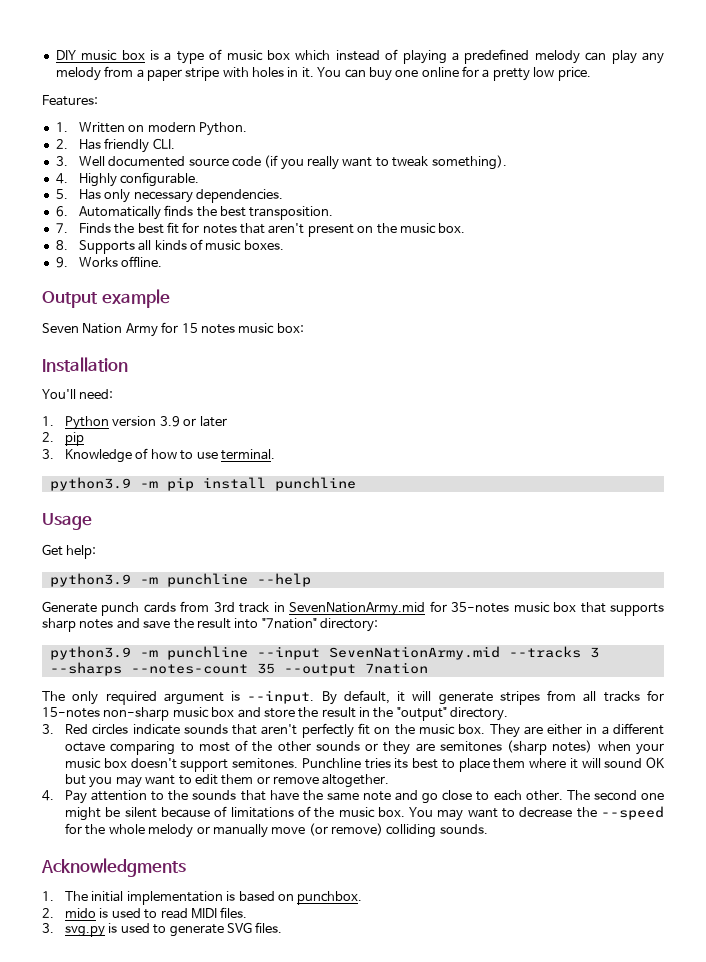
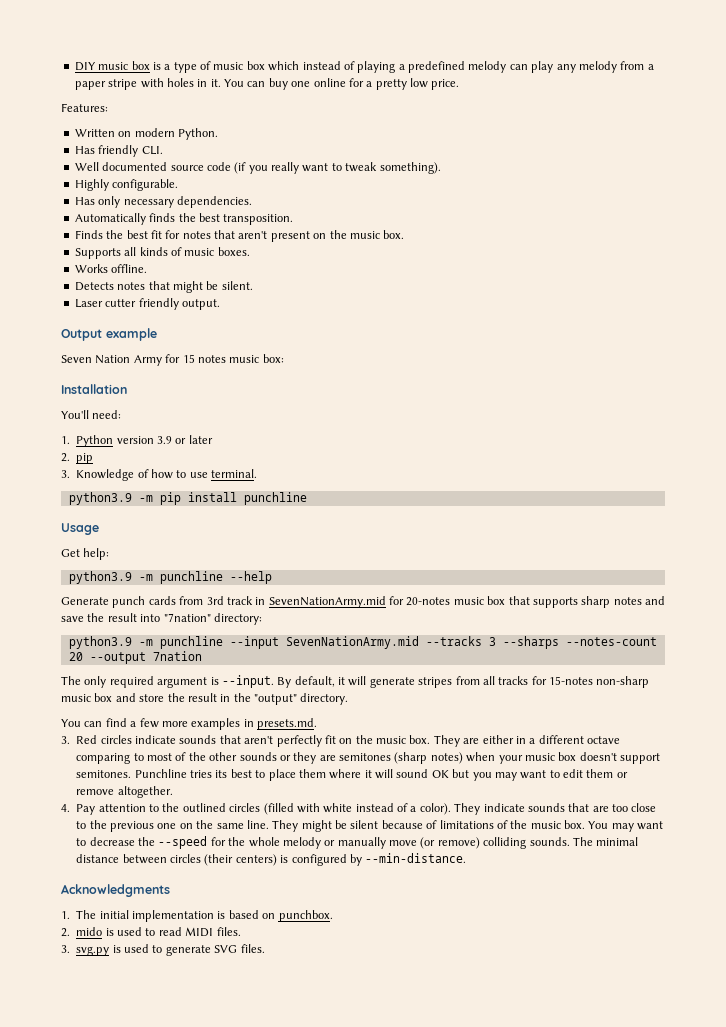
- 1. Written on modern Python.
+ Written on modern Python.
- 2. Has friendly CLI.
+ Has friendly CLI.
- 3. Well documented source code (if you really want to tweak something).
+ Well documented source code (if you really want to tweak something).
- 4. Highly configurable.
+ Highly configurable.
- 5. Has only necessary dependencies.
+ Has only necessary dependencies.
- 6. Automatically finds the best transposition.
+ Automatically finds the best transposition.
- 7. Finds the best fit for notes that aren't present on the music box.
+ Finds the best fit for notes that aren't present on the music box.
- 8. Supports all kinds of music boxes.
+ Supports all kinds of music boxes.
- 9. Works offline.
+ Works offline.
+ Detects notes that might be silent.
+ Laser cutter friendly output.
- Generate punch cards from 3rd track in SevenNationArmy.mid for 35-notes music box that supports sharp notes and save the result into "7nation" directory:
+ Generate punch cards from 3rd track in SevenNationArmy.mid for 20-notes music box that supports sharp notes and save the result into "7nation" directory:
- python3.9 -m punchline --input SevenNationArmy.mid --tracks 3 --sharps --notes-count 35 --output 7nation
+ python3.9 -m punchline --input SevenNationArmy.mid --tracks 3 --sharps --notes-count 20 --output 7nation
+ You can find a few more examples in presets.md.
- 4. Pay attention to the sounds that have the same note and go close to each other. The second one might be silent because of limitations of the music box.
+ 4. Pay attention to the outlined circles (filled with white instead of a color). They indicate sounds that are too close to the previous one on the same line. They might be silent because of limitations of the music box.
+ The minimal distance between circles (their centers) is configured by --min-distance.

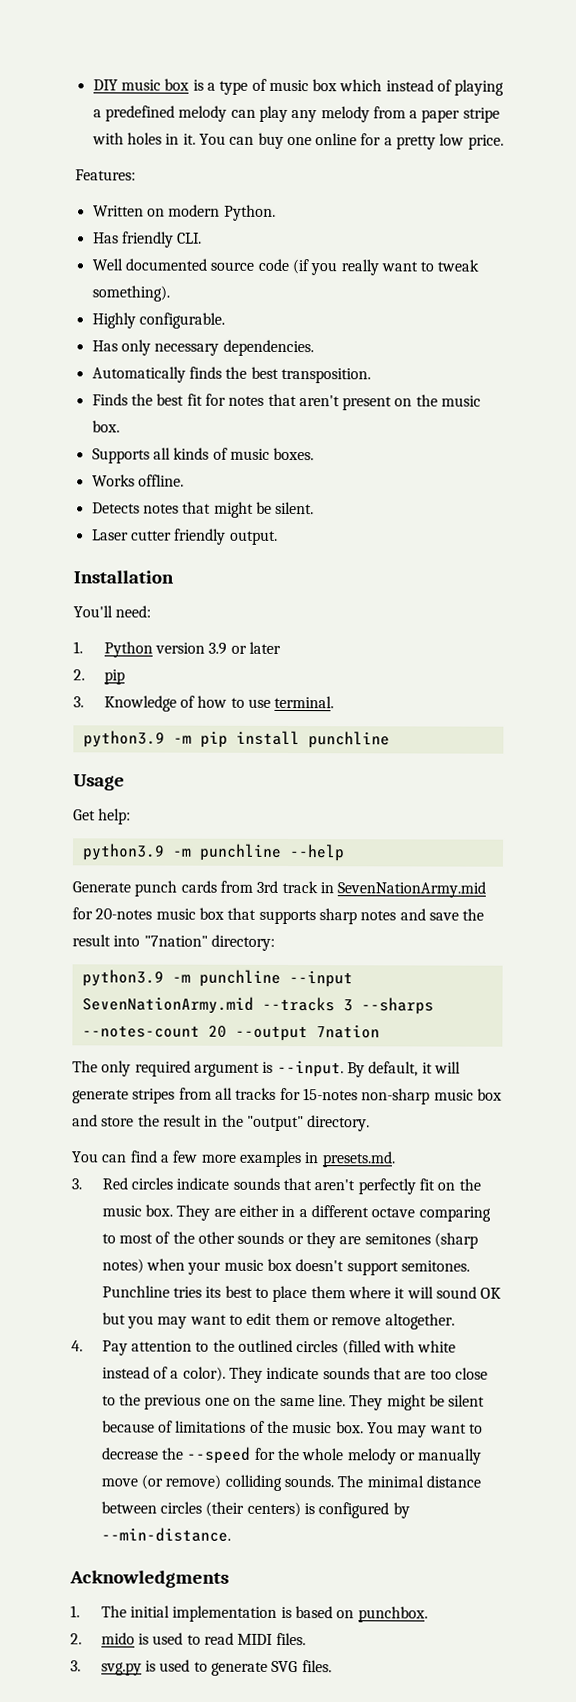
- Output example
- Seven Nation Army for 15 notes music box:

